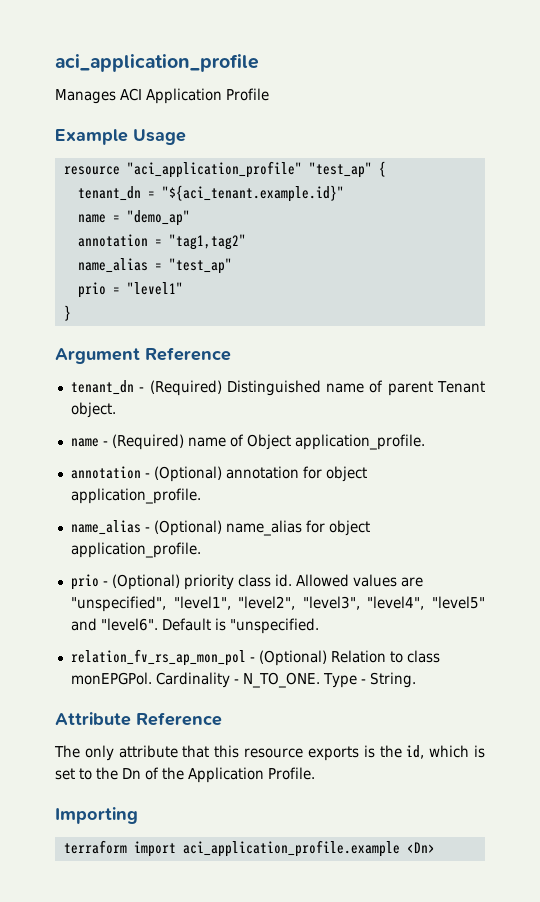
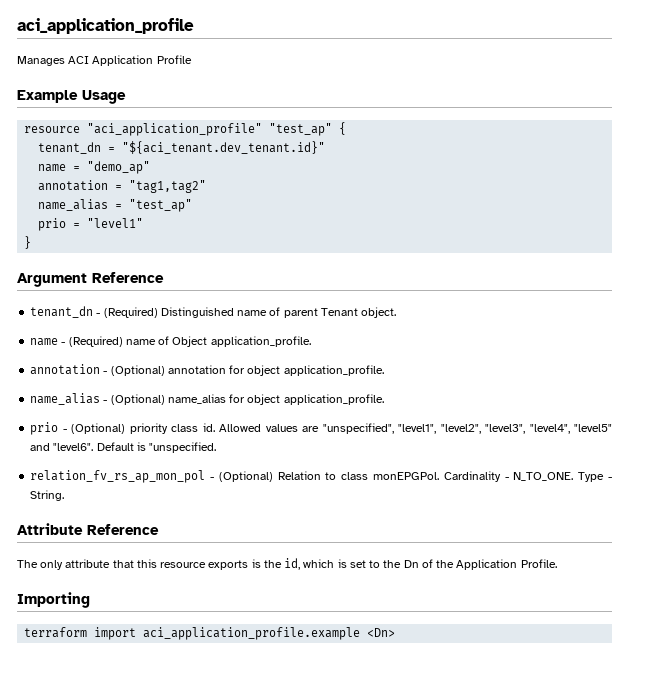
- tenant_dn = "${aci_tenant.example.id}"
+ tenant_dn = "${aci_tenant.dev_tenant.id}"

